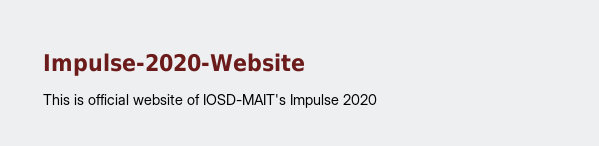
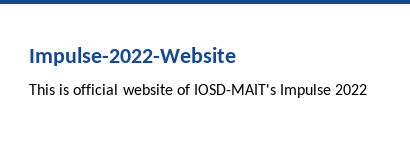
- Impulse-2020-Website
+ Impulse-2022-Website
- This is official website of IOSD-MAIT's Impulse 2020
+ This is official website of IOSD-MAIT's Impulse 2022

